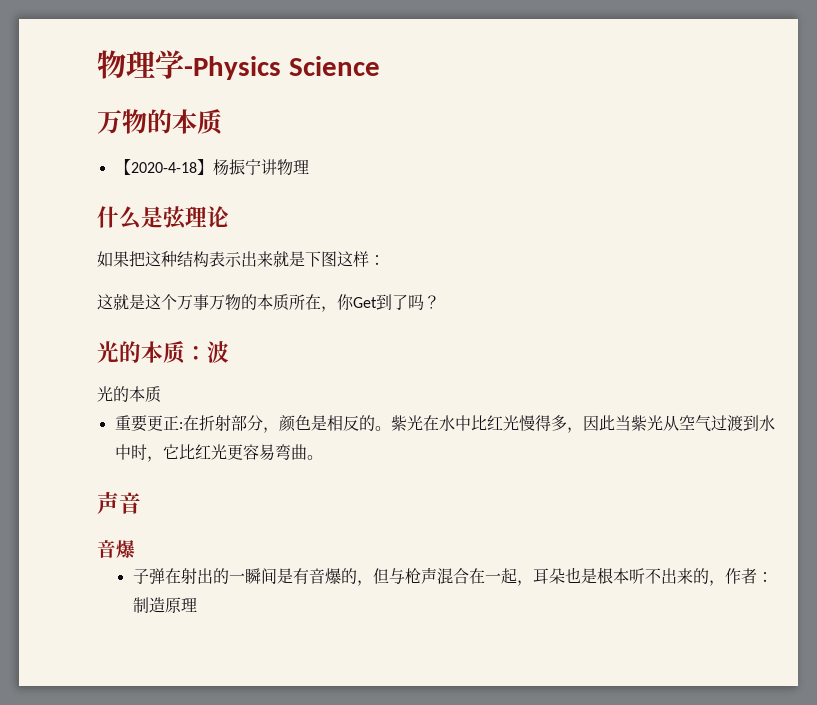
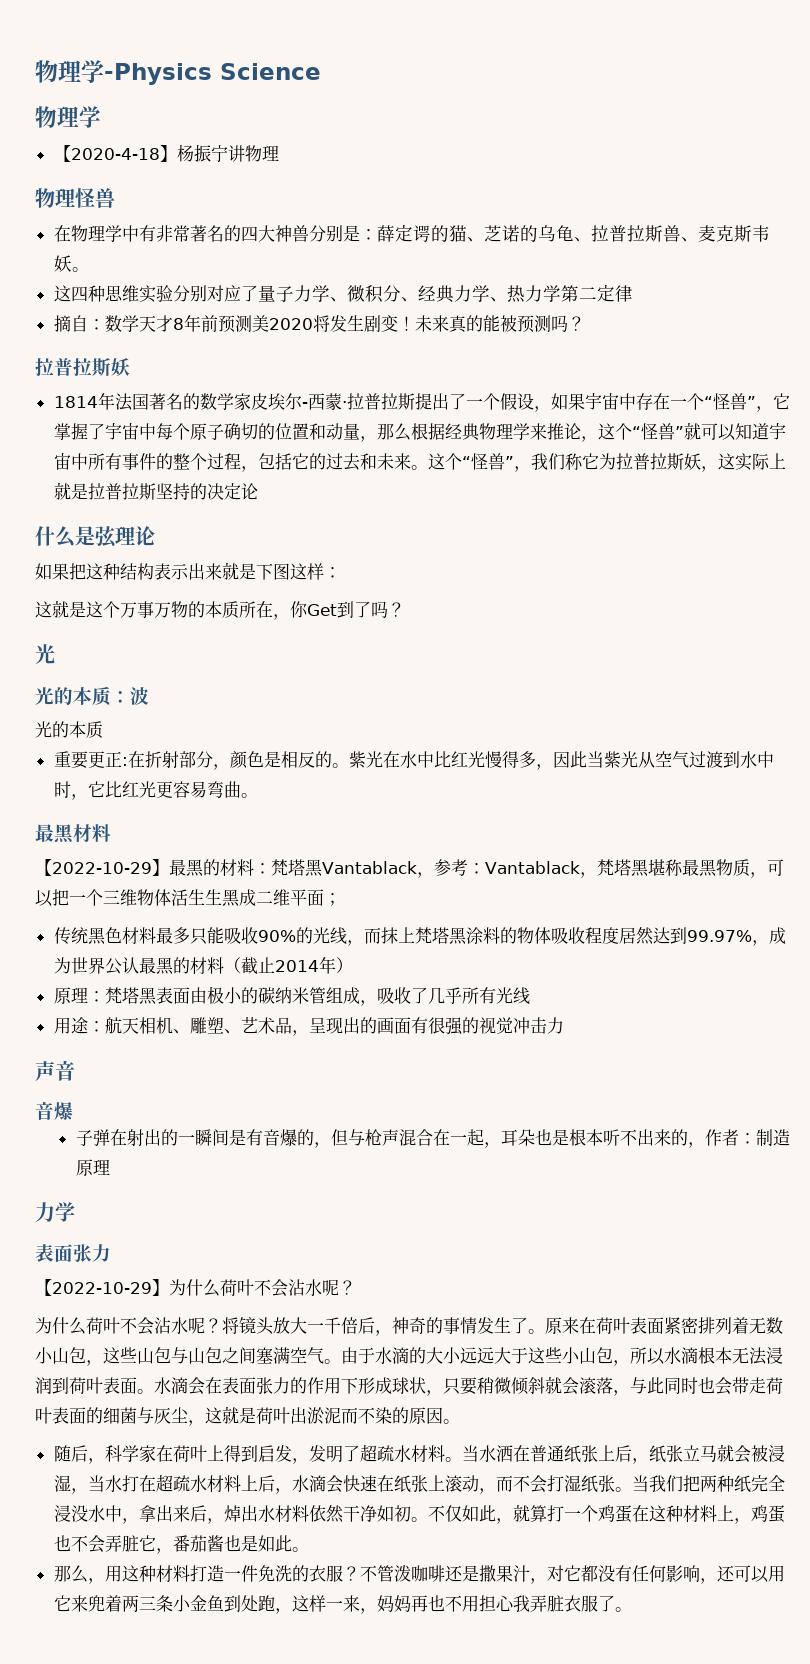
  物理学-Physics Science
- 万物的本质
+ 物理学
+ 物理怪兽
+ 在物理学中有非常著名的四大神兽分别是：薛定谔的猫、芝诺的乌龟、拉普拉斯兽、麦克斯韦妖。
+ 这四种思维实验分别对应了量子力学、微积分、经典力学、热力学第二定律
+ 摘自：数学天才8年前预测美2020将发生剧变！未来真的能被预测吗？
+ 拉普拉斯妖
+ 1814年法国著名的数学家皮埃尔-西蒙·拉普拉斯提出了一个假设，如果宇宙中存在一个“怪兽”，它掌握了宇宙中每个原子确切的位置和动量，那么根据经典物理学来推论，这个“怪兽”就可以知道宇宙中所有事件的整个过程，包括它的过去和未来。这个“怪兽”，我们称它为拉普拉斯妖，这实际上就是拉普拉斯坚持的决定论
  这就是这个万事万物的本质所在，你Get到了吗？
+ 光
+ 最黑材料
+ 【2022-10-29】最黑的材料：梵塔黑Vantablack，参考：Vantablack，梵塔黑堪称最黑物质，可以把一个三维物体活生生黑成二维平面；
+ 传统黑色材料最多只能吸收90%的光线，而抹上梵塔黑涂料的物体吸收程度居然达到99.97%，成为世界公认最黑的材料（截止2014年）
+ 原理：梵塔黑表面由极小的碳纳米管组成，吸收了几乎所有光线
+ 用途：航天相机、雕塑、艺术品，呈现出的画面有很强的视觉冲击力
  子弹在射出的一瞬间是有音爆的，但与枪声混合在一起，耳朵也是根本听不出来的，作者：制造原理
+ 力学
+ 表面张力
+ 【2022-10-29】为什么荷叶不会沾水呢？
+ 为什么荷叶不会沾水呢？将镜头放大一千倍后，神奇的事情发生了。原来在荷叶表面紧密排列着无数小山包，这些山包与山包之间塞满空气。由于水滴的大小远远大于这些小山包，所以水滴根本无法浸润到荷叶表面。水滴会在表面张力的作用下形成球状，只要稍微倾斜就会滚落，与此同时也会带走荷叶表面的细菌与灰尘，这就是荷叶出淤泥而不染的原因。
+ 随后，科学家在荷叶上得到启发，发明了超疏水材料。当水洒在普通纸张上后，纸张立马就会被浸湿，当水打在超疏水材料上后，水滴会快速在纸张上滚动，而不会打湿纸张。当我们把两种纸完全浸没水中，拿出来后，焯出水材料依然干净如初。不仅如此，就算打一个鸡蛋在这种材料上，鸡蛋也不会弄脏它，番茄酱也是如此。
+ 那么，用这种材料打造一件免洗的衣服？不管泼咖啡还是撒果汁，对它都没有任何影响，还可以用它来兜着两三条小金鱼到处跑，这样一来，妈妈再也不用担心我弄脏衣服了。

